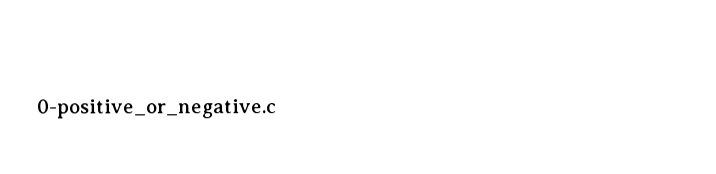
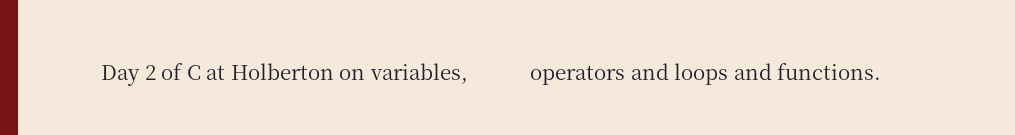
- 0-positive_or_negative.c
+ Day 2 of C at Holberton on variables, operators and loops and functions.

